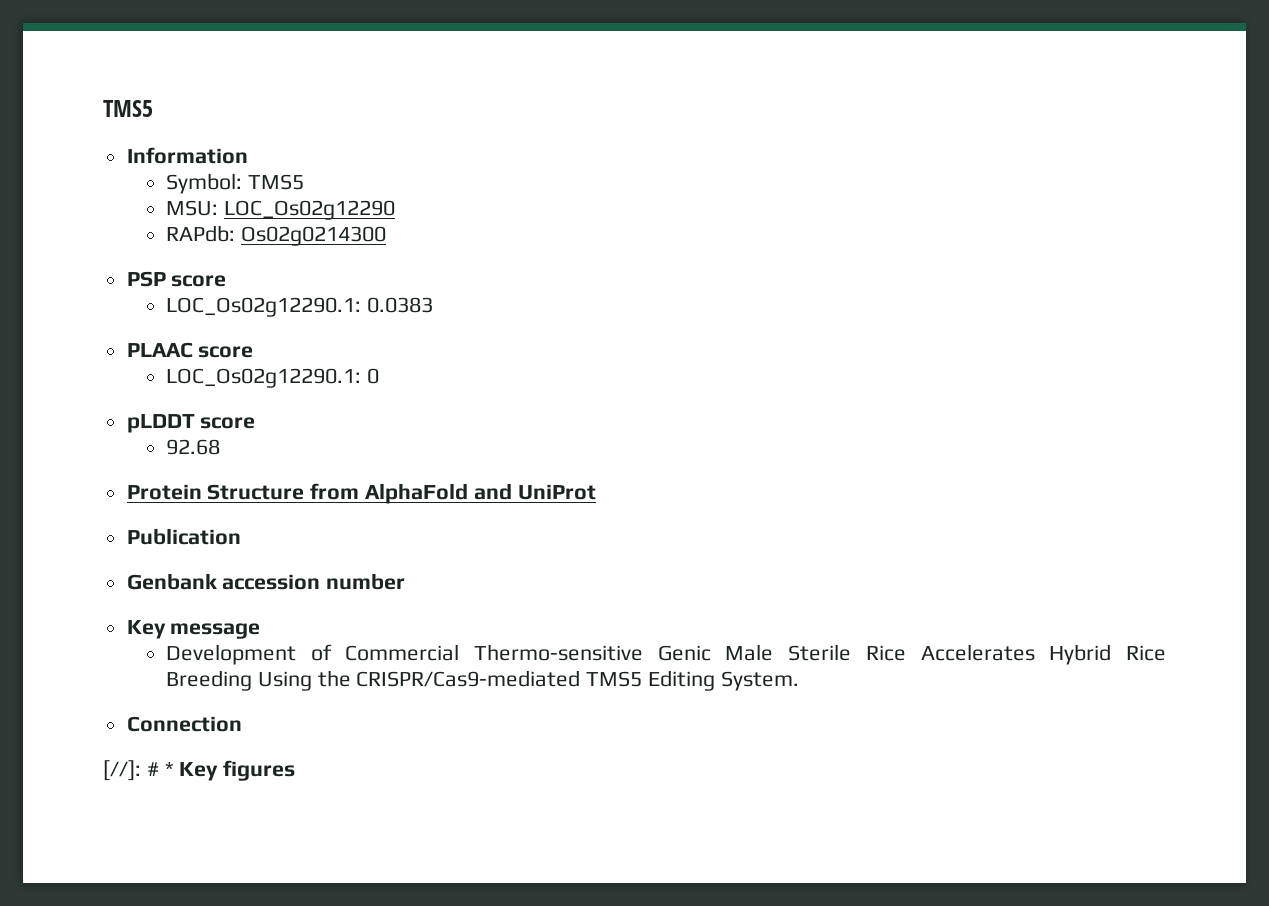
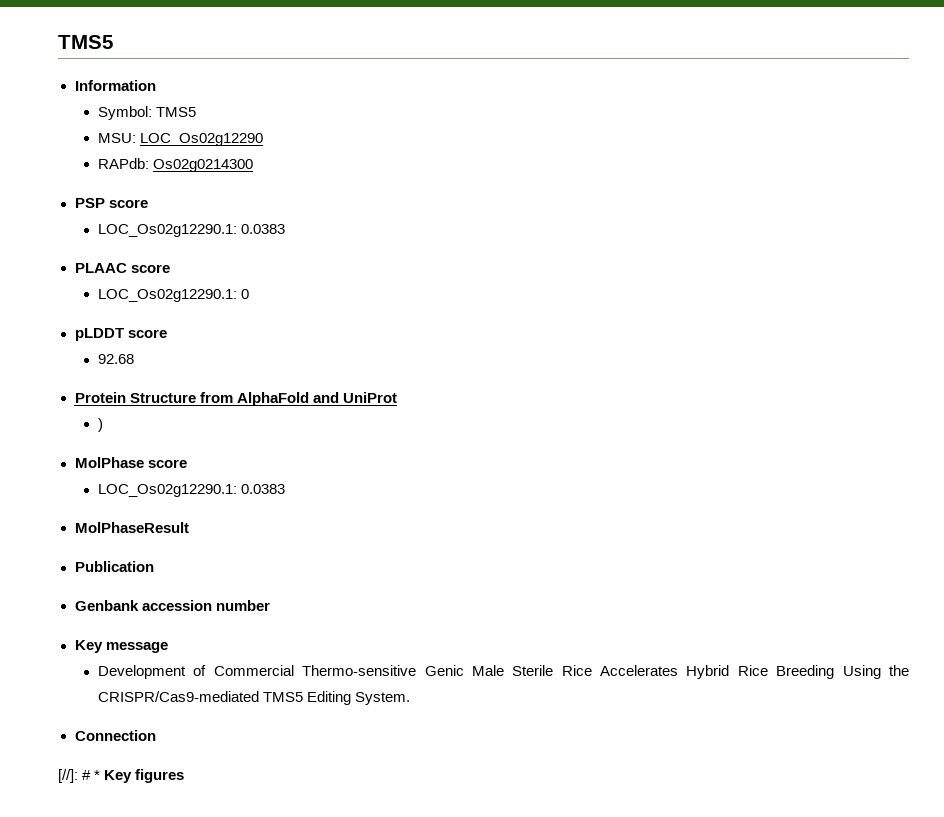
+ )
+ MolPhase score
+ LOC_Os02g12290.1: 0.0383
+ MolPhaseResult

